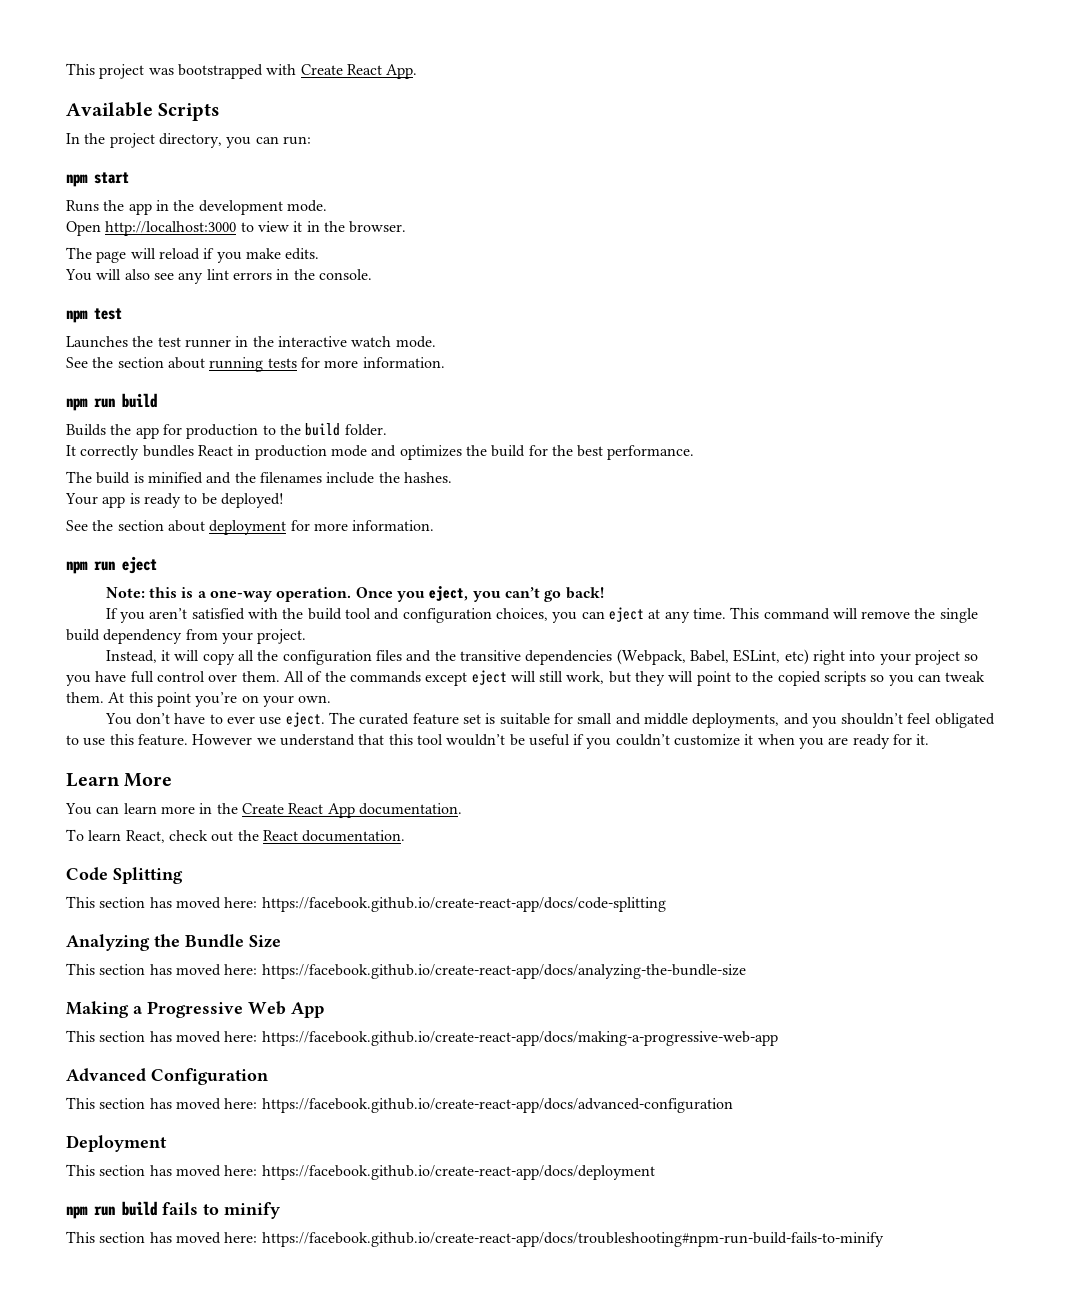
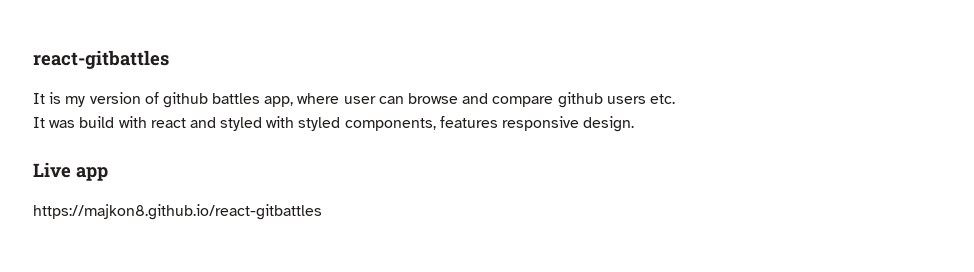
- This project was bootstrapped with Create React App.
- Available Scripts
- In the project directory, you can run:
- npm start
- Runs the app in the development mode.
- Open http://localhost:3000 to view it in the browser.
- The page will reload if you make edits.
- You will also see any lint errors in the console.
- npm test
- Launches the test runner in the interactive watch mode.
- See the section about running tests for more information.
- npm run build
- Builds the app for production to the build folder.
- It correctly bundles React in production mode and optimizes the build for the best performance.
- The build is minified and the filenames include the hashes.
- Your app is ready to be deployed!
- See the section about deployment for more information.
- npm run eject
- Note: this is a one-way operation. Once you eject, you can’t go back!
- If you aren’t satisfied with the build tool and configuration choices, you can eject at any time. This command will remove the single build dependency from your project.
- Instead, it will copy all the configuration files and the transitive dependencies (Webpack, Babel, ESLint, etc) right into your project so you have full control over them. All of the commands except eject will still work, but they will point to the copied scripts so you can tweak them. At this point you’re on your own.
- You don’t have to ever use eject. The curated feature set is suitable for small and middle deployments, and you shouldn’t feel obligated to use this feature. However we understand that this tool wouldn’t be useful if you couldn’t customize it when you are ready for it.
- Learn More
- You can learn more in the Create React App documentation.
- To learn React, check out the React documentation.
- Code Splitting
- This section has moved here: https://facebook.github.io/create-react-app/docs/code-splitting
- Analyzing the Bundle Size
- This section has moved here: https://facebook.github.io/create-react-app/docs/analyzing-the-bundle-size
- Making a Progressive Web App
- This section has moved here: https://facebook.github.io/create-react-app/docs/making-a-progressive-web-app
- Advanced Configuration
- This section has moved here: https://facebook.github.io/create-react-app/docs/advanced-configuration
- Deployment
- This section has moved here: https://facebook.github.io/create-react-app/docs/deployment
- npm run build fails to minify
- This section has moved here: https://facebook.github.io/create-react-app/docs/troubleshooting#npm-run-build-fails-to-minify
+ react-gitbattles
+ It is my version of github battles app, where user can browse and compare github users etc.
+ It was build with react and styled with styled components, features responsive design.
+ Live app
+ https://majkon8.github.io/react-gitbattles

